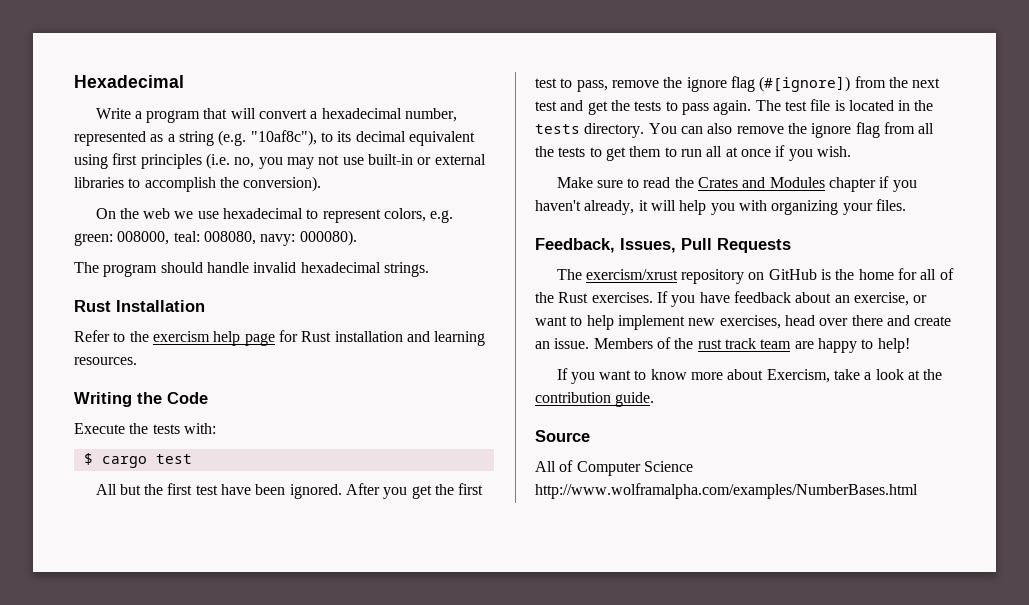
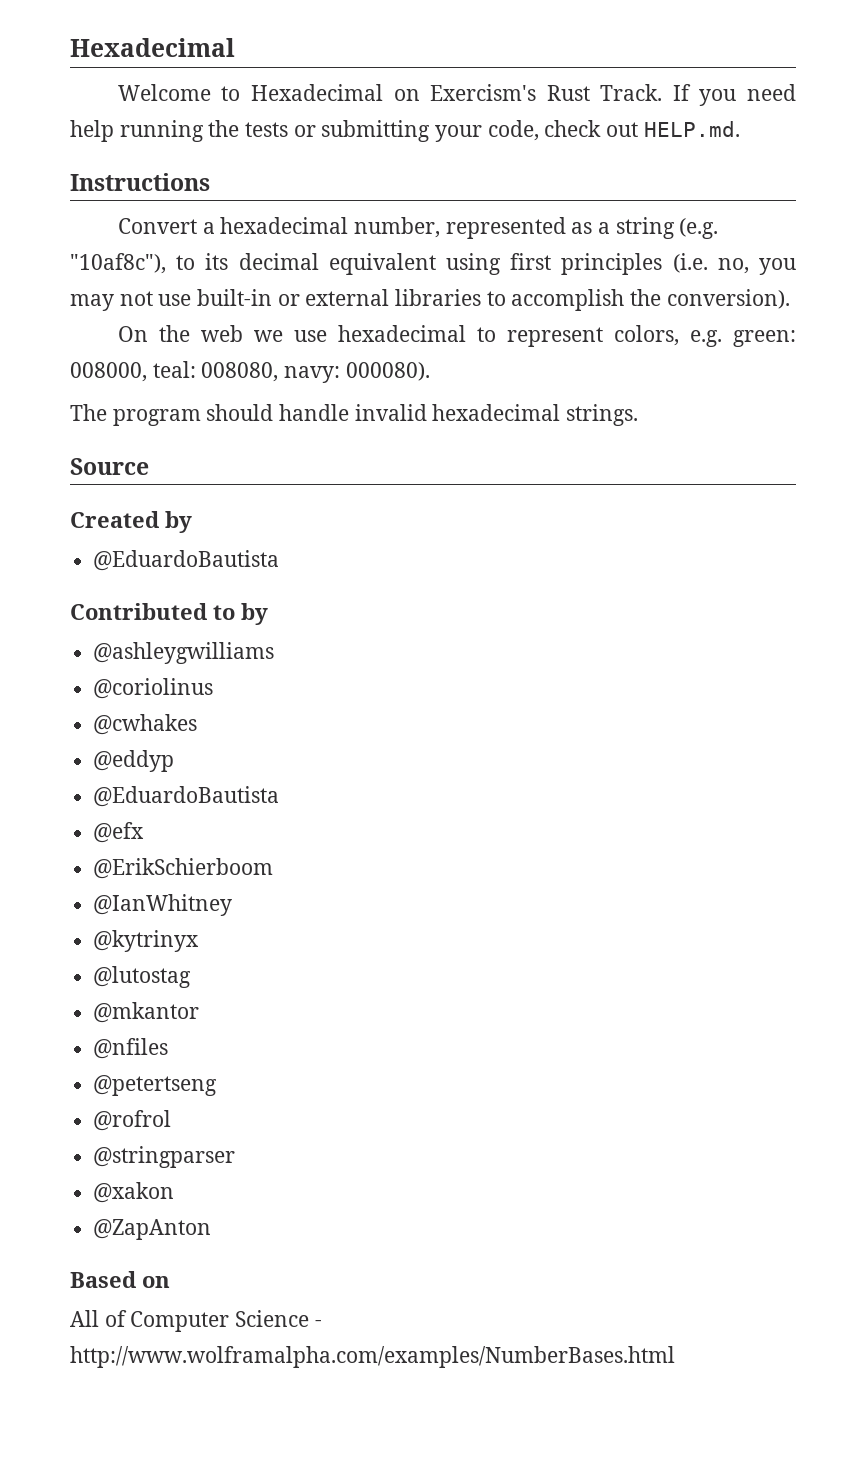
- Write a program that will convert a hexadecimal number, represented as a string (e.g. "10af8c"), to its decimal equivalent using first principles (i.e. no, you may not use built-in or external libraries to accomplish the conversion).
+ Welcome to Hexadecimal on Exercism's Rust Track. If you need help running the tests or submitting your code, check out HELP.md.
+ Instructions
+ Convert a hexadecimal number, represented as a string (e.g. "10af8c"), to its decimal equivalent using first principles (i.e. no, you may not use built-in or external libraries to accomplish the conversion).
- Rust Installation
- Refer to the exercism help page for Rust installation and learning resources.
- Writing the Code
- Execute the tests with:
- $ cargo test
- All but the first test have been ignored. After you get the first test to pass, remove the ignore flag (#[ignore]) from the next test and get the tests to pass again. The test file is located in the tests directory. You can also remove the ignore flag from all the tests to get them to run all at once if you wish.
- Make sure to read the Crates and Modules chapter if you haven't already, it will help you with organizing your files.
- Feedback, Issues, Pull Requests
- The exercism/xrust repository on GitHub is the home for all of the Rust exercises. If you have feedback about an exercise, or want to help implement new exercises, head over there and create an issue. Members of the rust track team are happy to help!
- If you want to know more about Exercism, take a look at the contribution guide.
  Source
+ Created by
+ @EduardoBautista
+ Contributed to by
+ @ashleygwilliams
+ @coriolinus
+ @cwhakes
+ @eddyp
+ @EduardoBautista
+ @efx
+ @ErikSchierboom
+ @IanWhitney
+ @kytrinyx
+ @lutostag
+ @mkantor
+ @nfiles
+ @petertseng
+ @rofrol
+ @stringparser
+ @xakon
+ @ZapAnton
+ Based on
- All of Computer Science http://www.wolframalpha.com/examples/NumberBases.html
+ All of Computer Science - http://www.wolframalpha.com/examples/NumberBases.html

